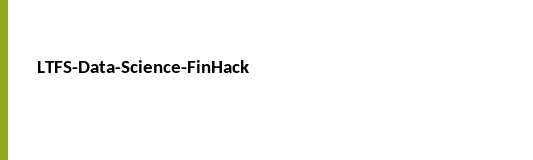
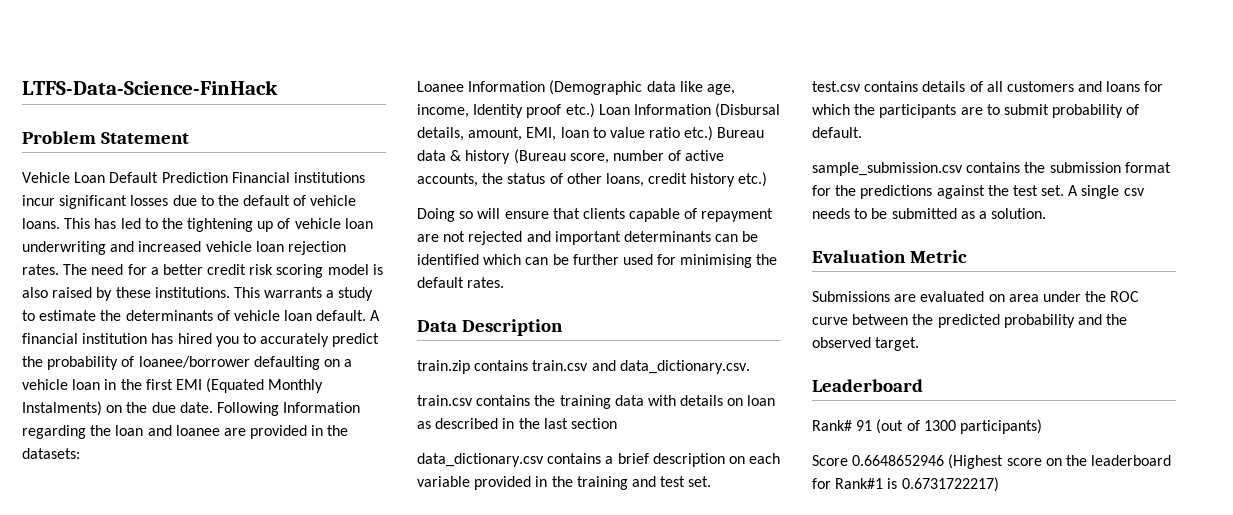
+ Problem Statement
+ Vehicle Loan Default Prediction Financial institutions incur significant losses due to the default of vehicle loans. This has led to the tightening up of vehicle loan underwriting and increased vehicle loan rejection rates. The need for a better credit risk scoring model is also raised by these institutions. This warrants a study to estimate the determinants of vehicle loan default. A financial institution has hired you to accurately predict the probability of loanee/borrower defaulting on a vehicle loan in the first EMI (Equated Monthly Instalments) on the due date. Following Information regarding the loan and loanee are provided in the datasets:
+ Loanee Information (Demographic data like age, income, Identity proof etc.) Loan Information (Disbursal details, amount, EMI, loan to value ratio etc.) Bureau data & history (Bureau score, number of active accounts, the status of other loans, credit history etc.)
+ Doing so will ensure that clients capable of repayment are not rejected and important determinants can be identified which can be further used for minimising the default rates.
+ Data Description
+ train.zip contains train.csv and data_dictionary.csv.
+ train.csv contains the training data with details on loan as described in the last section
+ data_dictionary.csv contains a brief description on each variable provided in the training and test set.
+ test.csv contains details of all customers and loans for which the participants are to submit probability of default.
+ sample_submission.csv contains the submission format for the predictions against the test set. A single csv needs to be submitted as a solution.
+ Evaluation Metric
+ Submissions are evaluated on area under the ROC curve between the predicted probability and the observed target.
+ Leaderboard
+ Rank# 91 (out of 1300 participants)
+ Score 0.6648652946 (Highest score on the leaderboard for Rank#1 is 0.6731722217)

